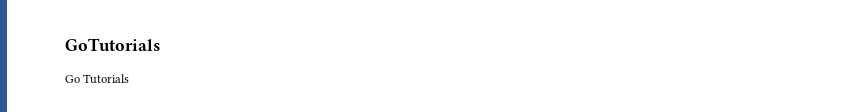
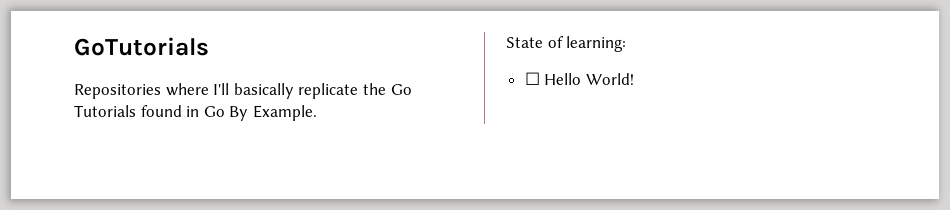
- Go Tutorials
+ Repositories where I'll basically replicate the Go Tutorials found in Go By Example.
+ State of learning:
+ ☐ Hello World!

